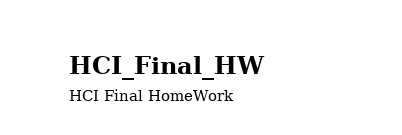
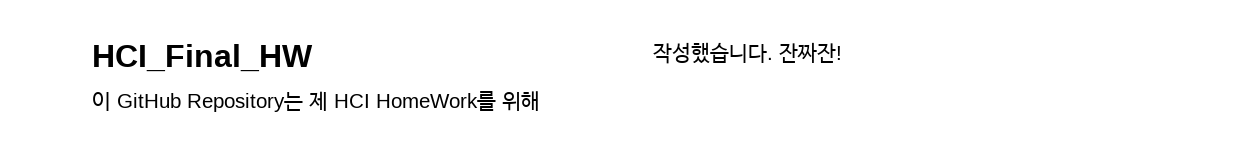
- HCI Final HomeWork
+ 이 GitHub Repository는 제 HCI HomeWork를 위해 작성했습니다. 잔짜잔!

